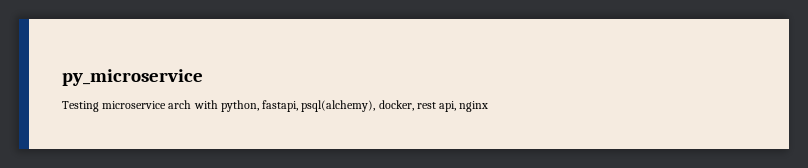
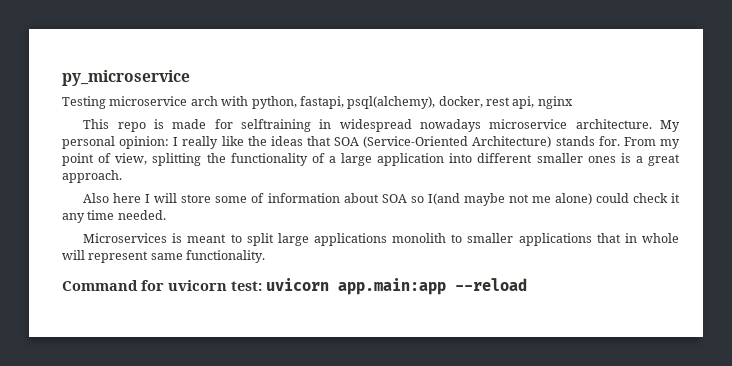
+ This repo is made for selftraining in widespread nowadays microservice architecture. My personal opinion: I really like the ideas that SOA (Service-Oriented Architecture) stands for. From my point of view, splitting the functionality of a large application into different smaller ones is a great approach.
+ Also here I will store some of information about SOA so I(and maybe not me alone) could check it any time needed.
+ Microservices is meant to split large applications monolith to smaller applications that in whole will represent same functionality.
+ Command for uvicorn test: uvicorn app.main:app --reload

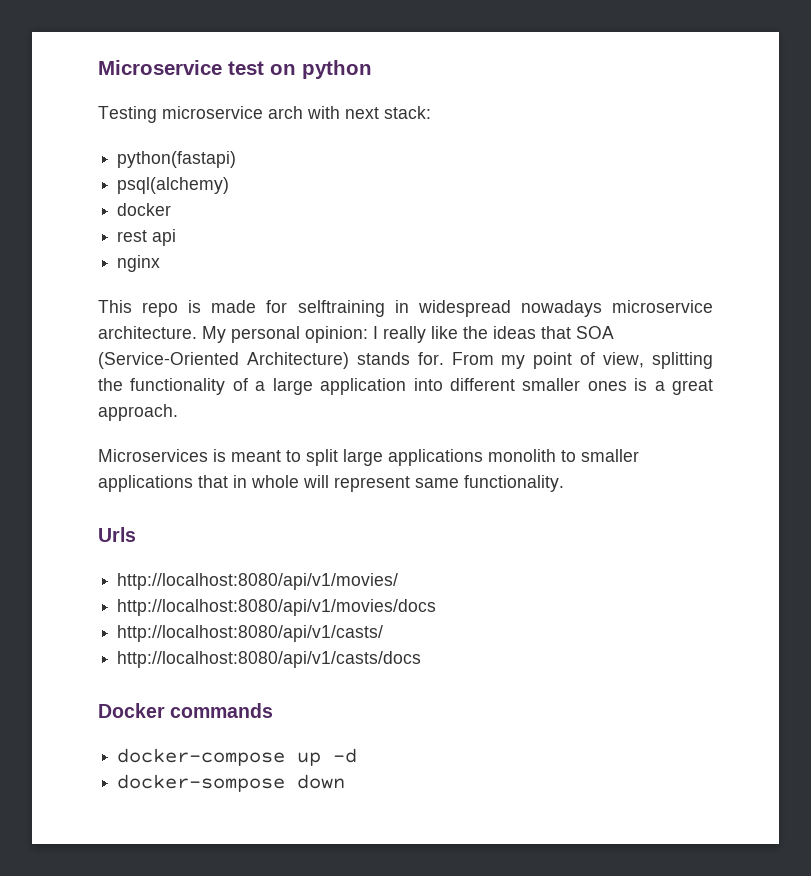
- py_microservice
+ Microservice test on python
- Testing microservice arch with python, fastapi, psql(alchemy), docker, rest api, nginx
+ Testing microservice arch with next stack:
+ python(fastapi)
+ psql(alchemy)
+ docker
+ rest api
+ nginx
- Also here I will store some of information about SOA so I(and maybe not me alone) could check it any time needed.
- Command for uvicorn test: uvicorn app.main:app --reload
+ Urls
+ http://localhost:8080/api/v1/movies/
+ http://localhost:8080/api/v1/movies/docs
+ http://localhost:8080/api/v1/casts/
+ http://localhost:8080/api/v1/casts/docs
+ Docker commands
+ docker-compose up -d
+ docker-sompose down

